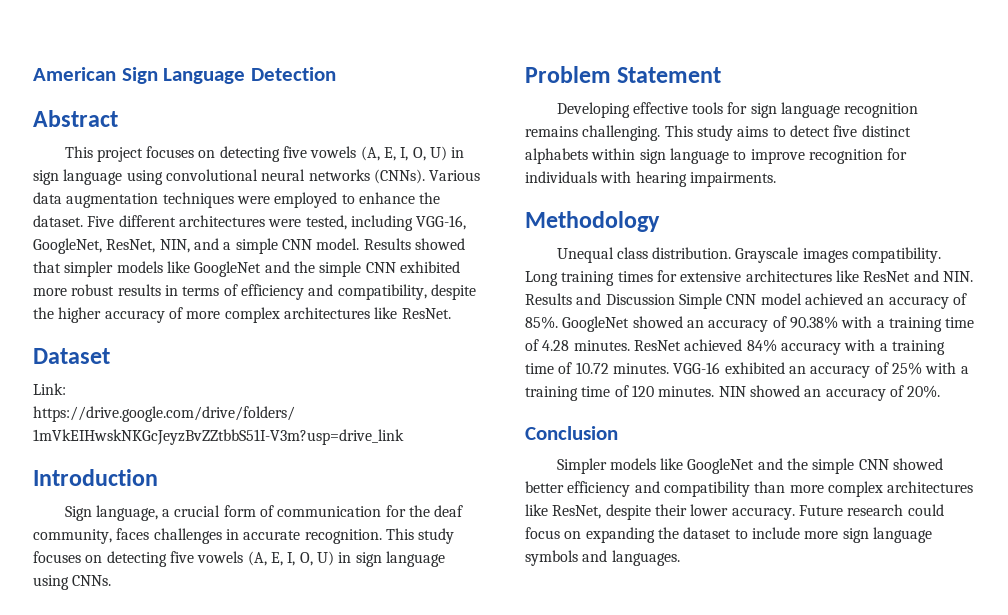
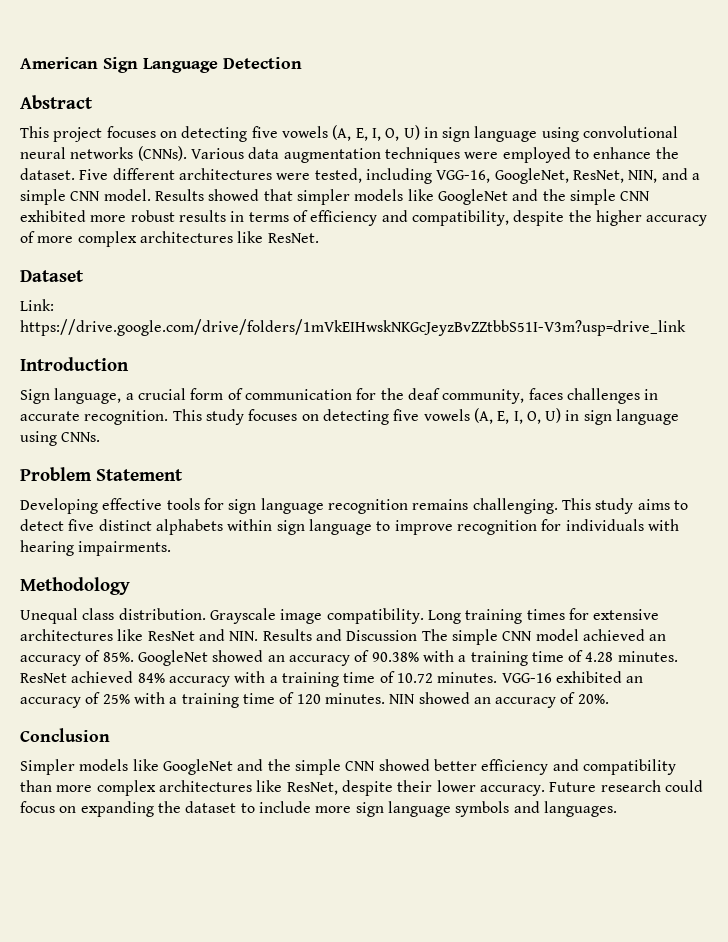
- Grayscale images compatibility.
+ Grayscale image compatibility.
- Long training times for extensive architectures like ResNet and NIN. Results and Discussion Simple CNN model achieved an accuracy of 85%.
+ Long training times for extensive architectures like ResNet and NIN. Results and Discussion The simple CNN model achieved an accuracy of 85%.

